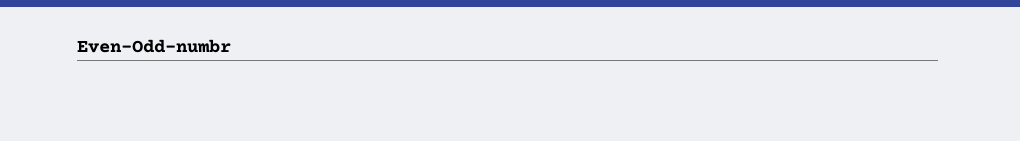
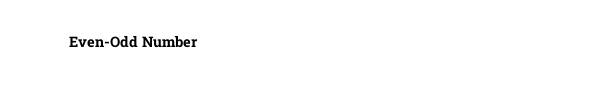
- Even-Odd-numbr
+ Even-Odd Number

